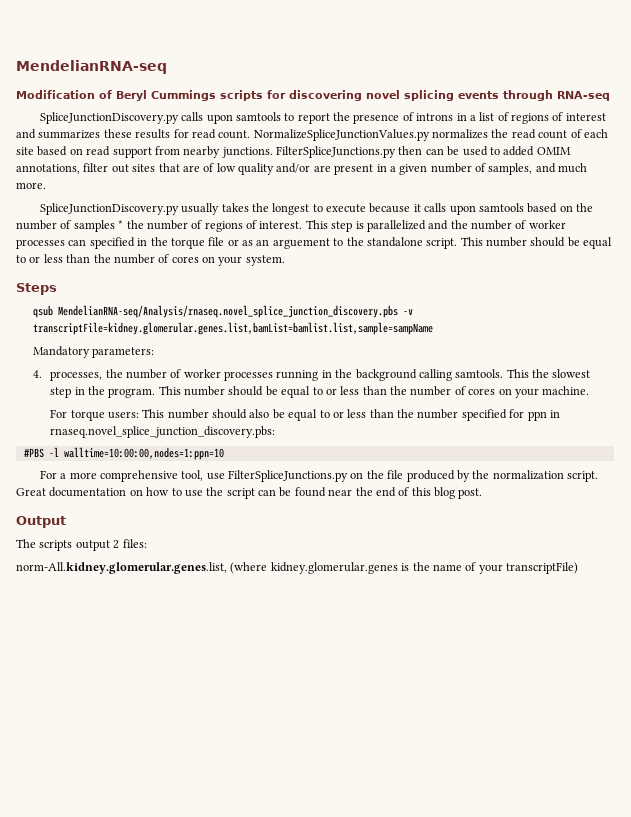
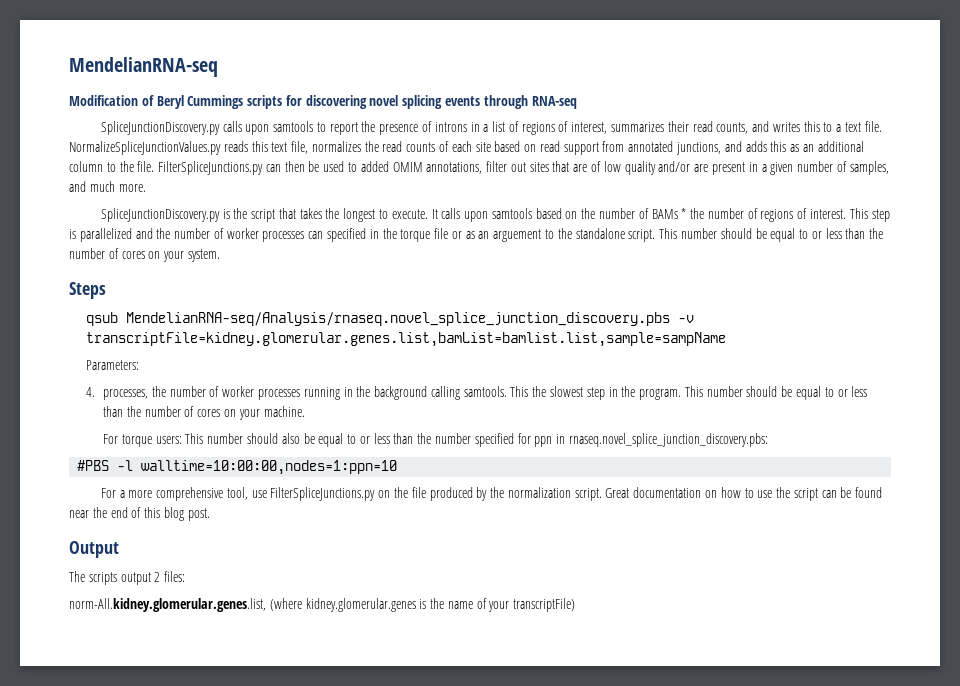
- SpliceJunctionDiscovery.py calls upon samtools to report the presence of introns in a list of regions of interest and summarizes these results for read count. NormalizeSpliceJunctionValues.py normalizes the read count of each site based on read support from nearby junctions. FilterSpliceJunctions.py then can be used to added OMIM annotations, filter out sites that are of low quality and/or are present in a given number of samples, and much more.
+ SpliceJunctionDiscovery.py calls upon samtools to report the presence of introns in a list of regions of interest, summarizes their read counts, and writes this to a text file. NormalizeSpliceJunctionValues.py reads this text file, normalizes the read counts of each site based on read support from annotated junctions, and adds this as an additional column to the file. FilterSpliceJunctions.py can then be used to added OMIM annotations, filter out sites that are of low quality and/or are present in a given number of samples, and much more.
- SpliceJunctionDiscovery.py usually takes the longest to execute because it calls upon samtools based on the number of samples * the number of regions of interest.
+ SpliceJunctionDiscovery.py is the script that takes the longest to execute. It calls upon samtools based on the number of BAMs * the number of regions of interest.
- Mandatory parameters:
+ Parameters:

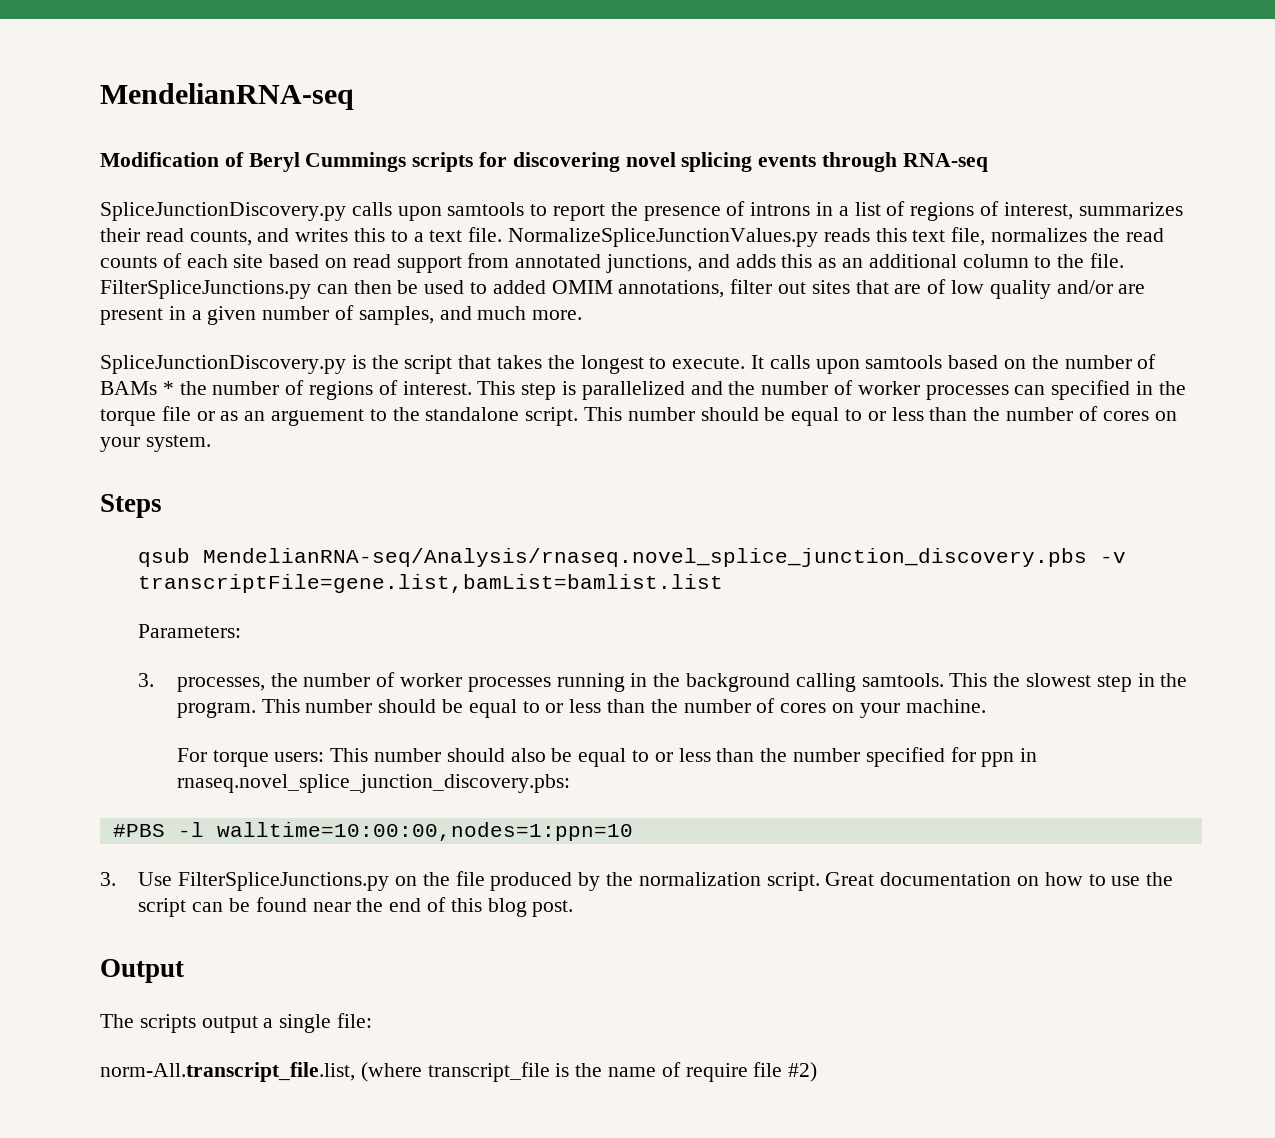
- qsub MendelianRNA-seq/Analysis/rnaseq.novel_splice_junction_discovery.pbs -v transcriptFile=kidney.glomerular.genes.list,bamList=bamlist.list,sample=sampName
+ qsub MendelianRNA-seq/Analysis/rnaseq.novel_splice_junction_discovery.pbs -v transcriptFile=gene.list,bamList=bamlist.list
- 4. processes, the number of worker processes running in the background calling samtools.
+ 3. processes, the number of worker processes running in the background calling samtools.
- For a more comprehensive tool, use FilterSpliceJunctions.py on the file produced by the normalization script.
+ 3. Use FilterSpliceJunctions.py on the file produced by the normalization script.
- The scripts output 2 files:
- norm-All.kidney.glomerular.genes.list, (where kidney.glomerular.genes is the name of your transcriptFile)
+ The scripts output a single file:
+ norm-All.transcript_file.list, (where transcript_file is the name of require file #2)

